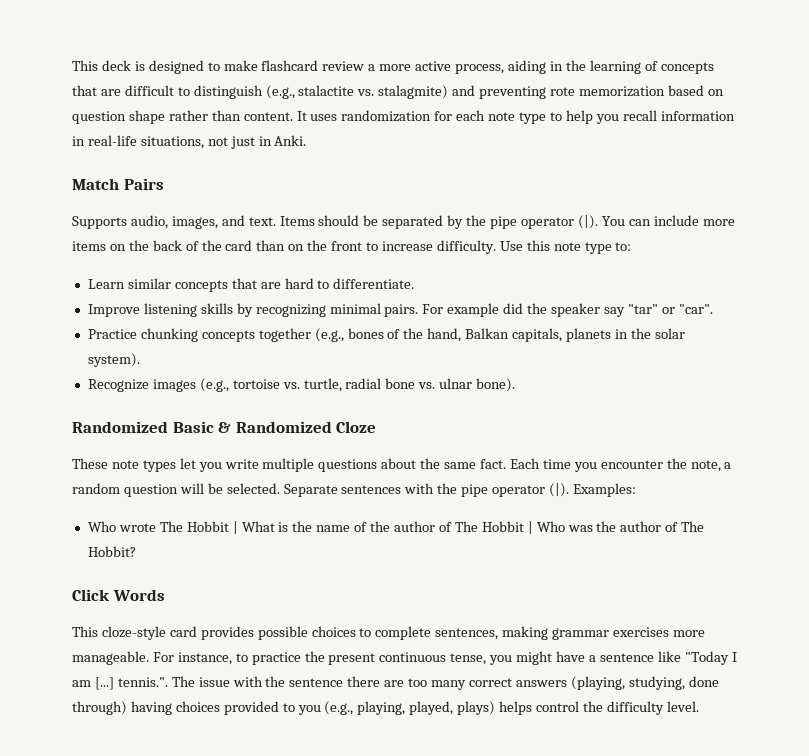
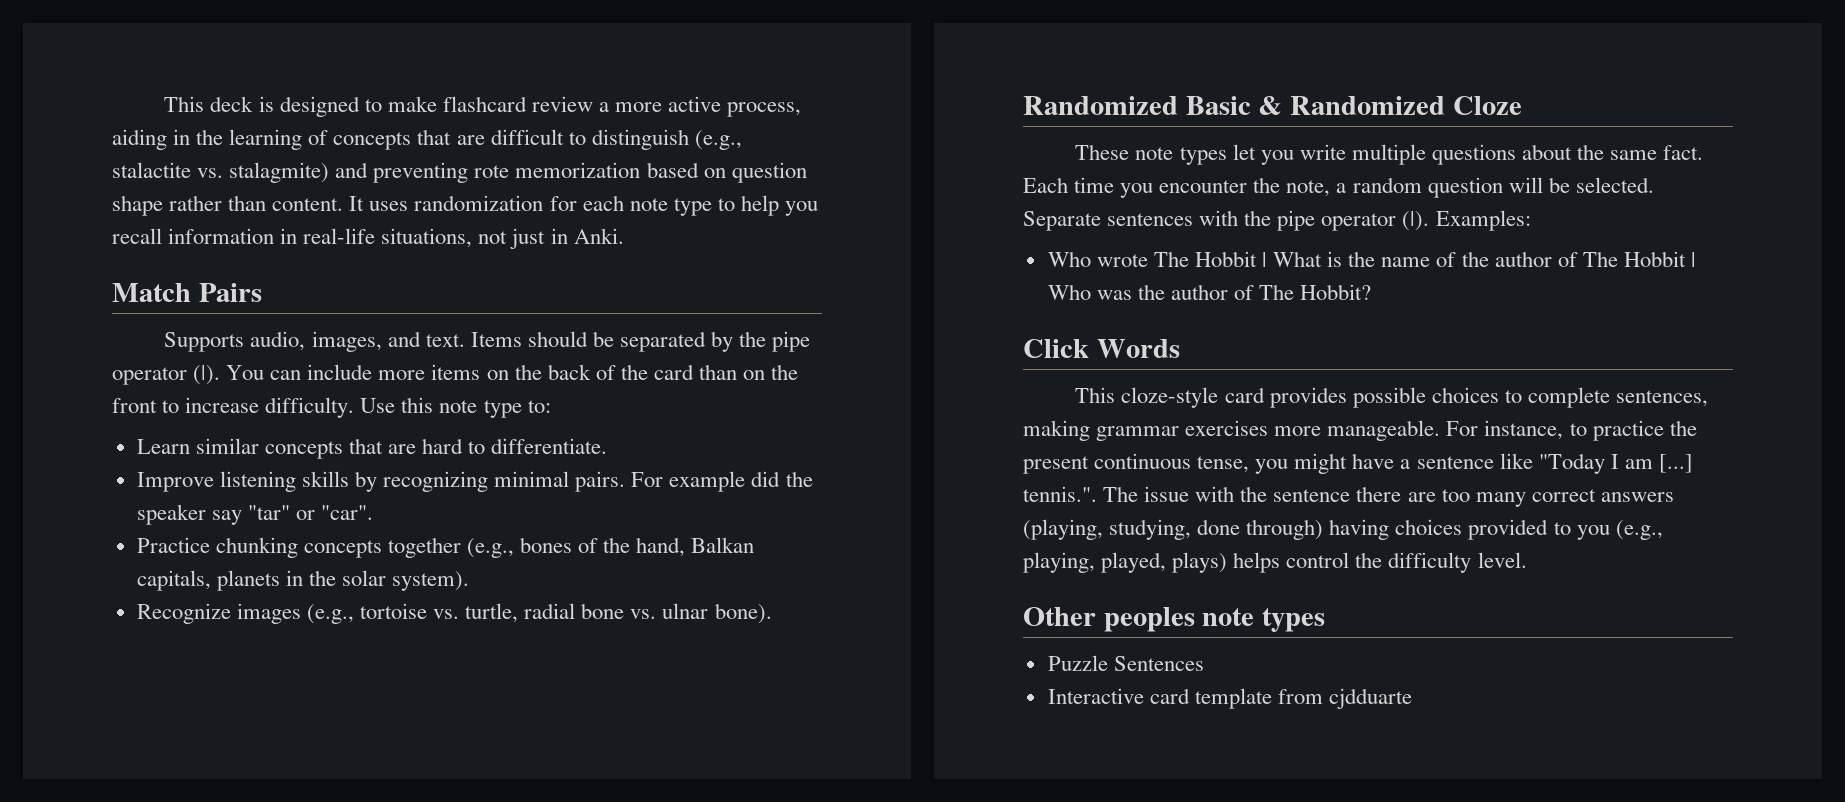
+ Other peoples note types
+ Puzzle Sentences
+ Interactive card template from cjdduarte

